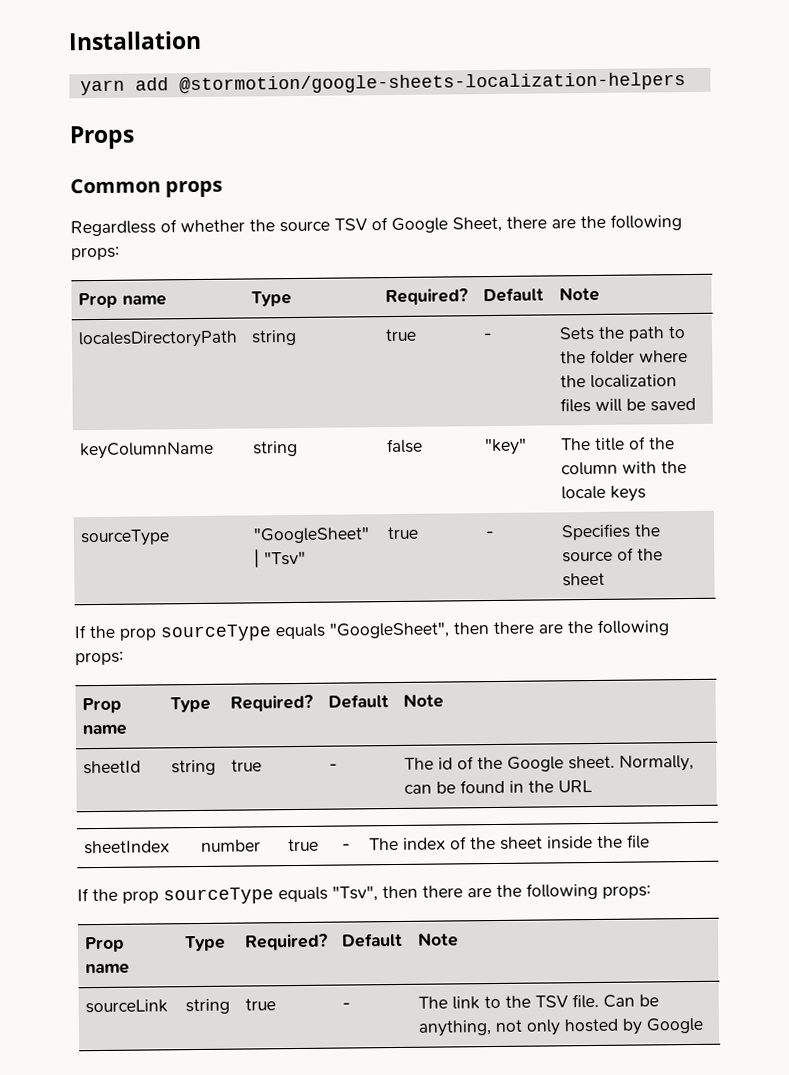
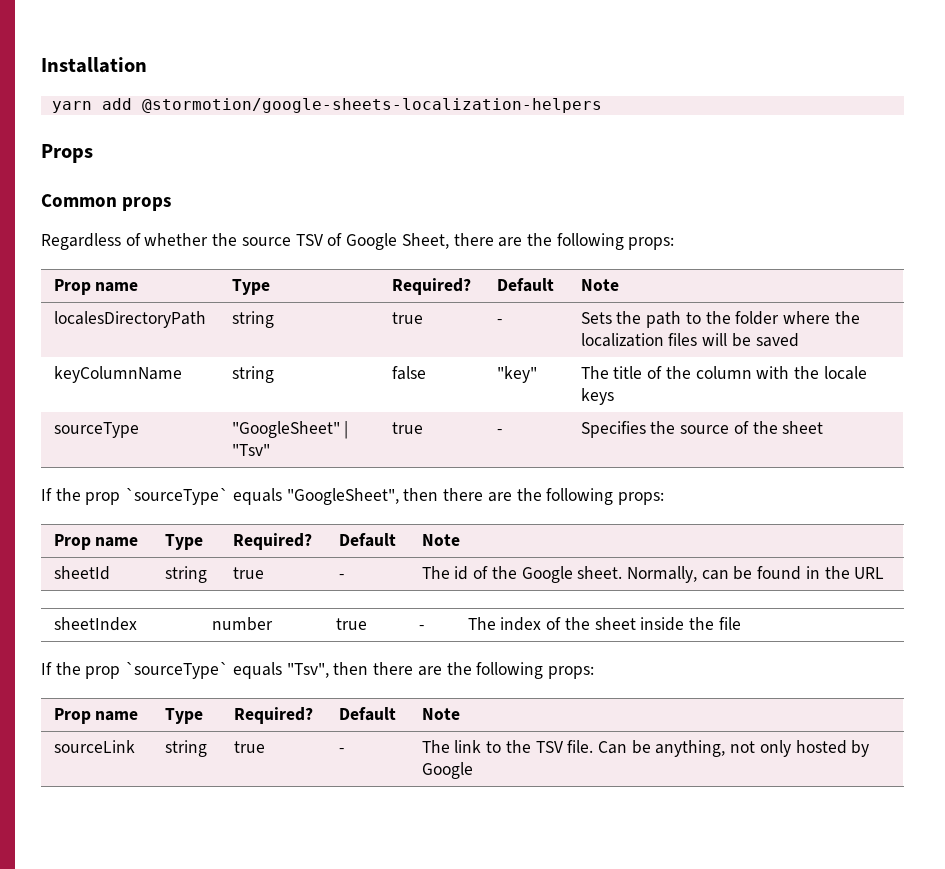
- If the prop sourceType equals "GoogleSheet", then there are the following props:
+ If the prop `sourceType` equals "GoogleSheet", then there are the following props:
- If the prop sourceType equals "Tsv", then there are the following props:
+ If the prop `sourceType` equals "Tsv", then there are the following props:

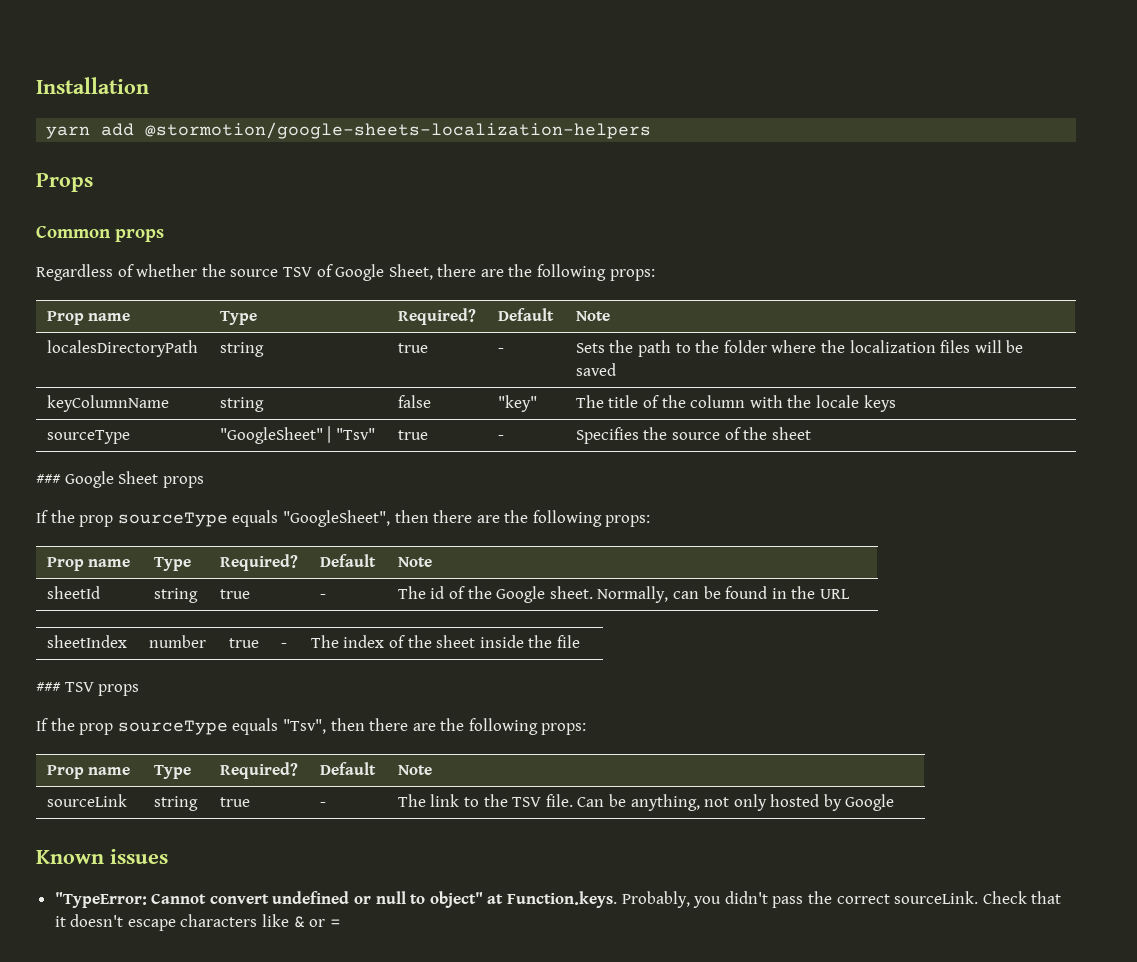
- If the prop `sourceType` equals "GoogleSheet", then there are the following props:
+ ### Google Sheet props
+ If the prop sourceType equals "GoogleSheet", then there are the following props:
- If the prop `sourceType` equals "Tsv", then there are the following props:
+ ### TSV props
+ If the prop sourceType equals "Tsv", then there are the following props:
+ Known issues
+ "TypeError: Cannot convert undefined or null to object" at Function.keys. Probably, you didn't pass the correct sourceLink. Check that it doesn't escape characters like & or =

